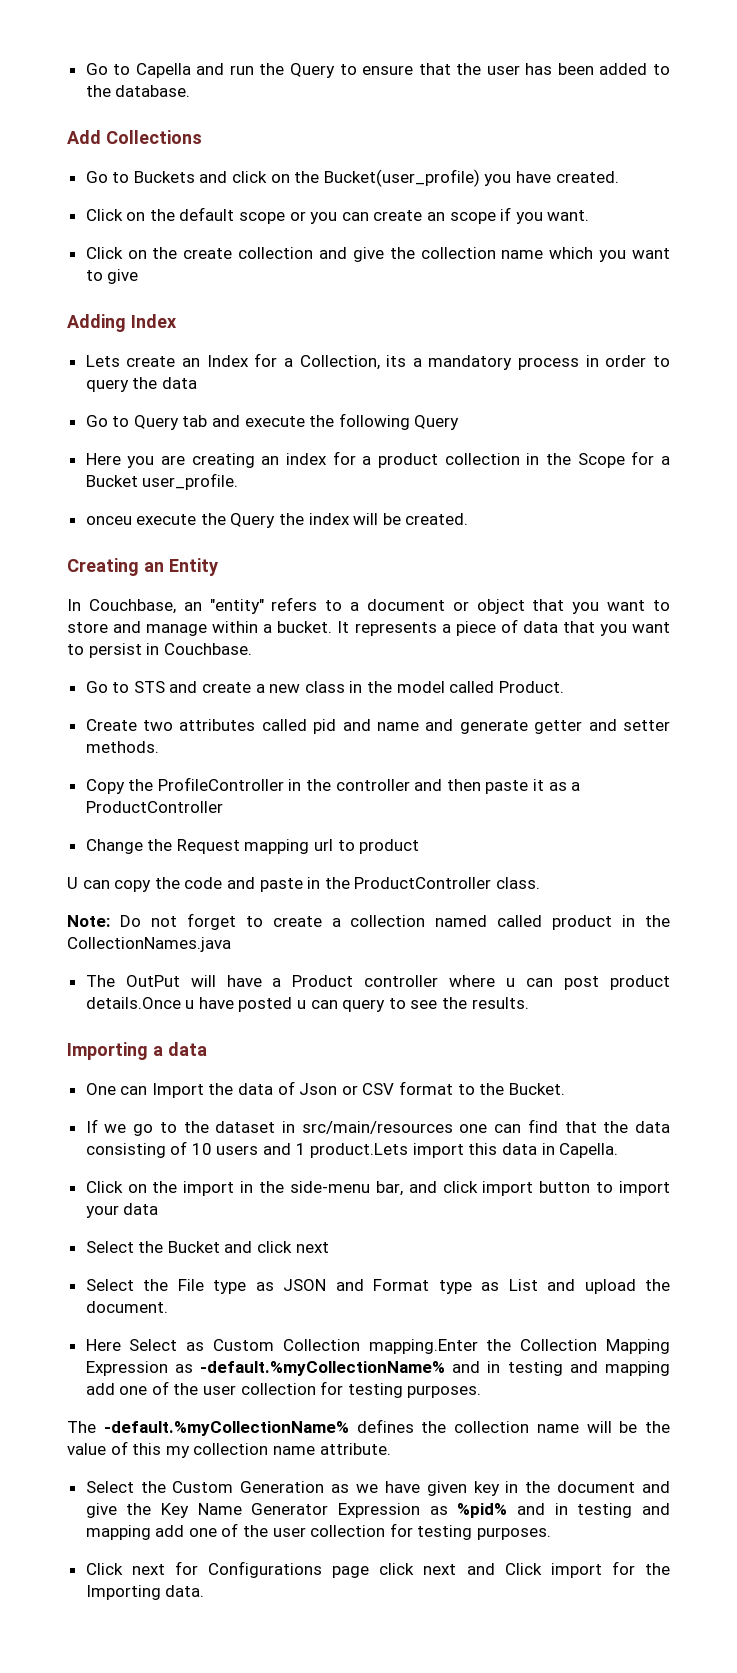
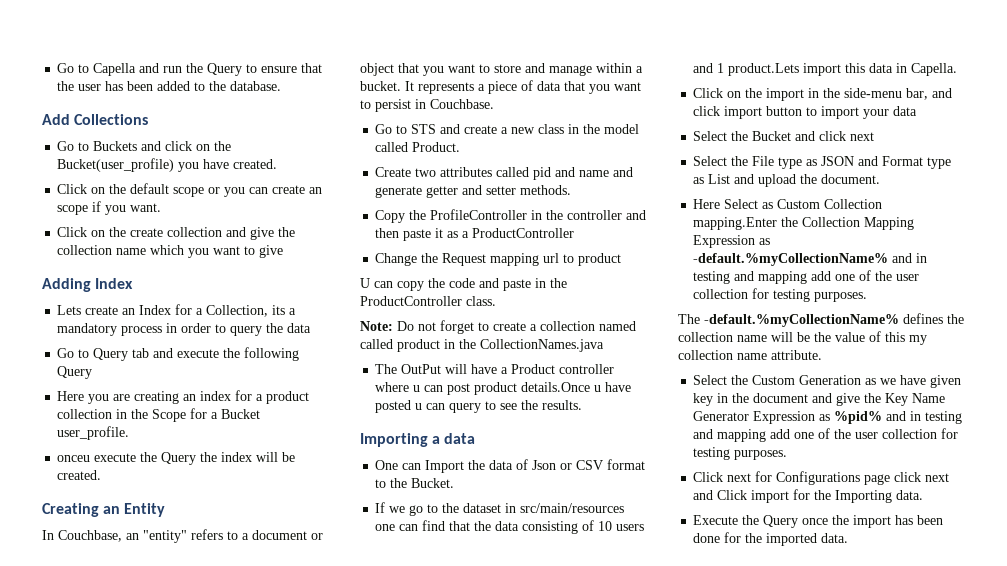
+ Execute the Query once the import has been done for the imported data.

